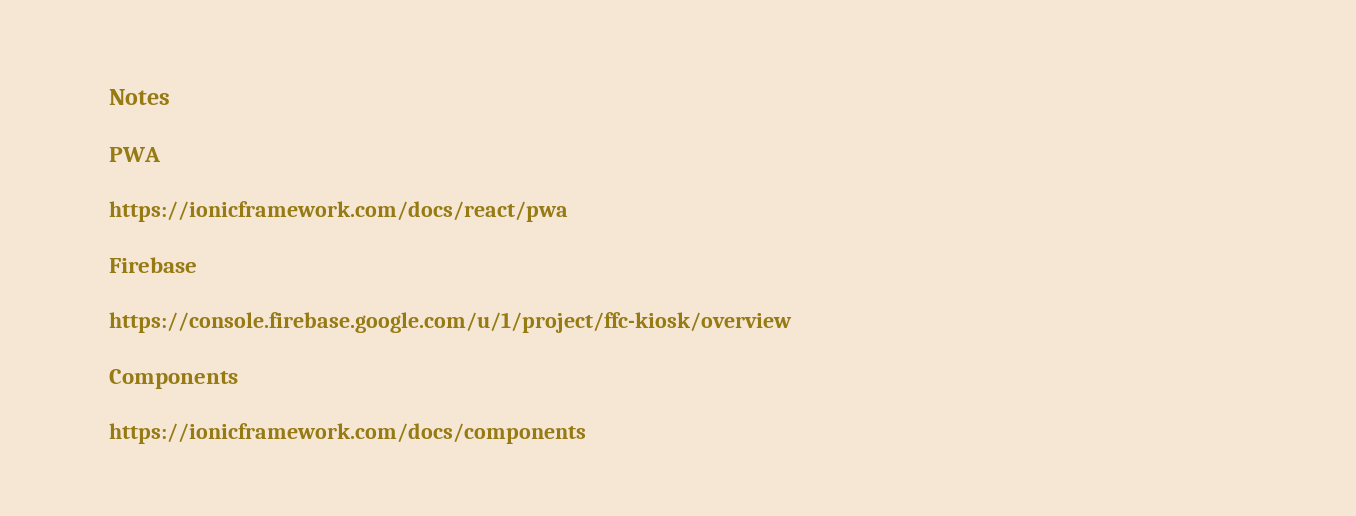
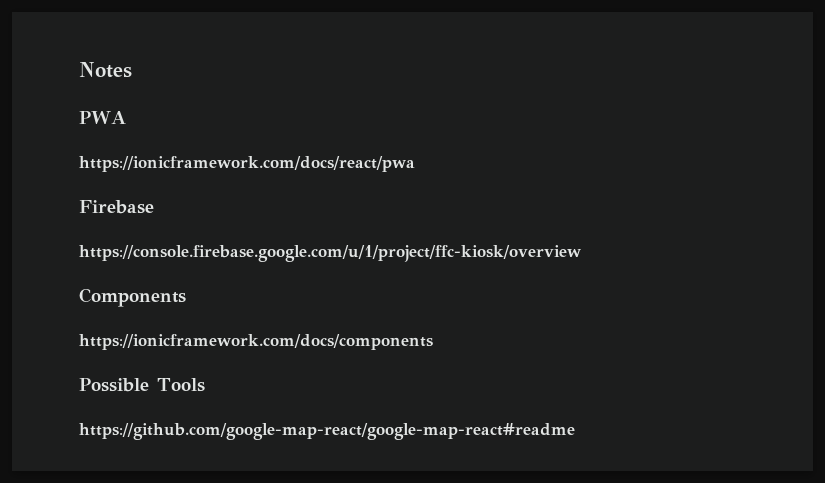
+ Possible Tools
+ https://github.com/google-map-react/google-map-react#readme

